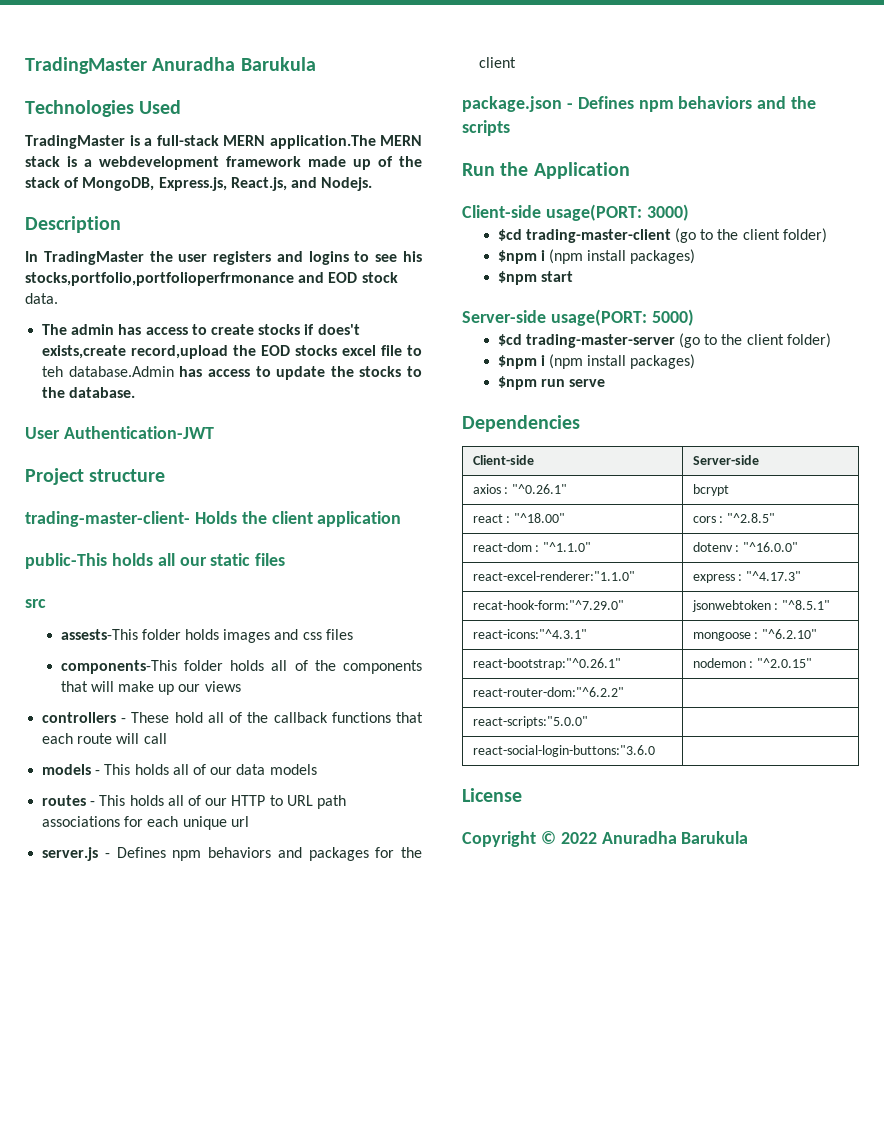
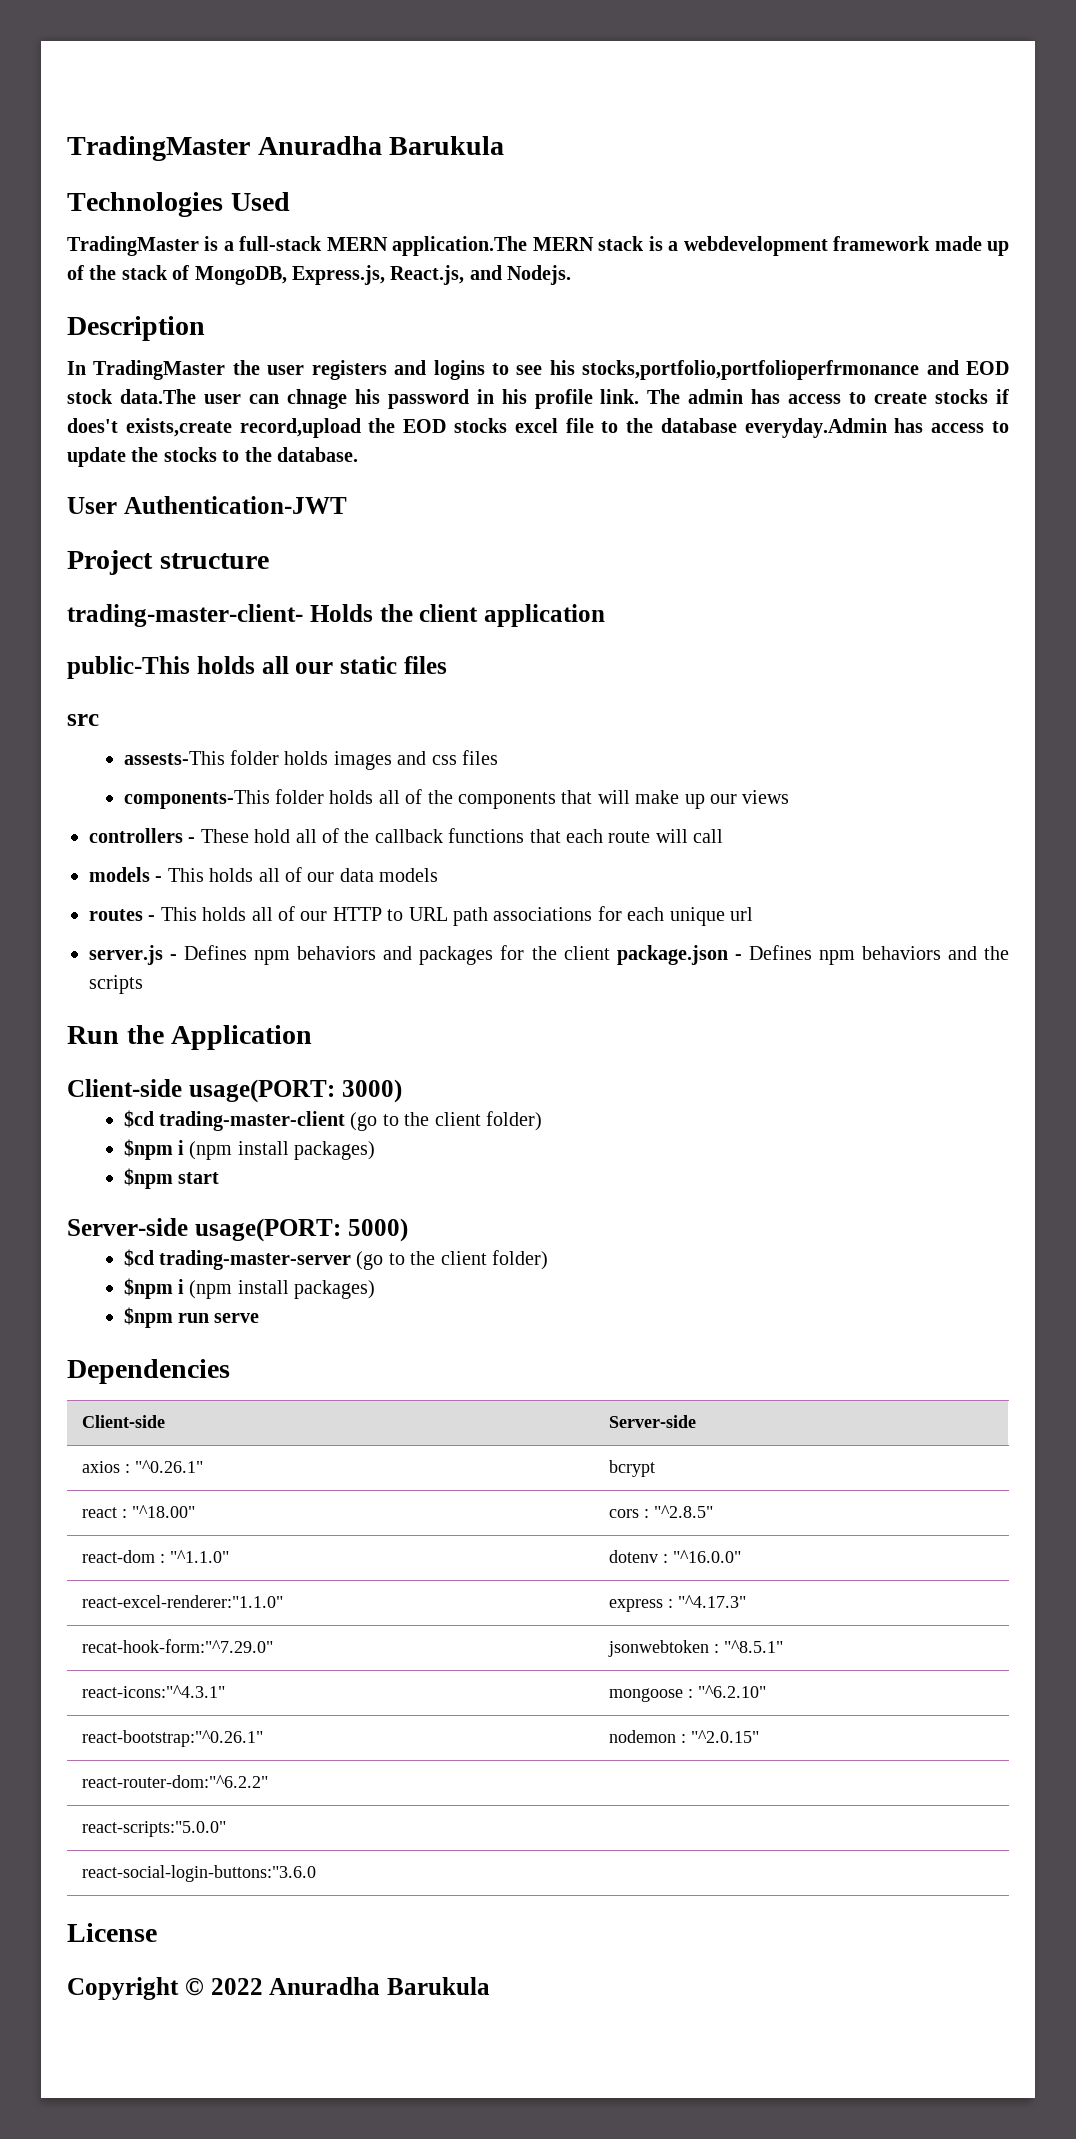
- In TradingMaster the user registers and logins to see his stocks,portfolio,portfolioperfrmonance and EOD stock data.
- The admin has access to create stocks if does't exists,create record,upload the EOD stocks excel file to teh database.Admin has access to update the stocks to the database.
+ In TradingMaster the user registers and logins to see his stocks,portfolio,portfolioperfrmonance and EOD stock data.The user can chnage his password in his profile link. The admin has access to create stocks if does't exists,create record,upload the EOD stocks excel file to the database everyday.Admin has access to update the stocks to the database.
- server.js - Defines npm behaviors and packages for the client
- package.json - Defines npm behaviors and the scripts
+ server.js - Defines npm behaviors and packages for the client package.json - Defines npm behaviors and the scripts

